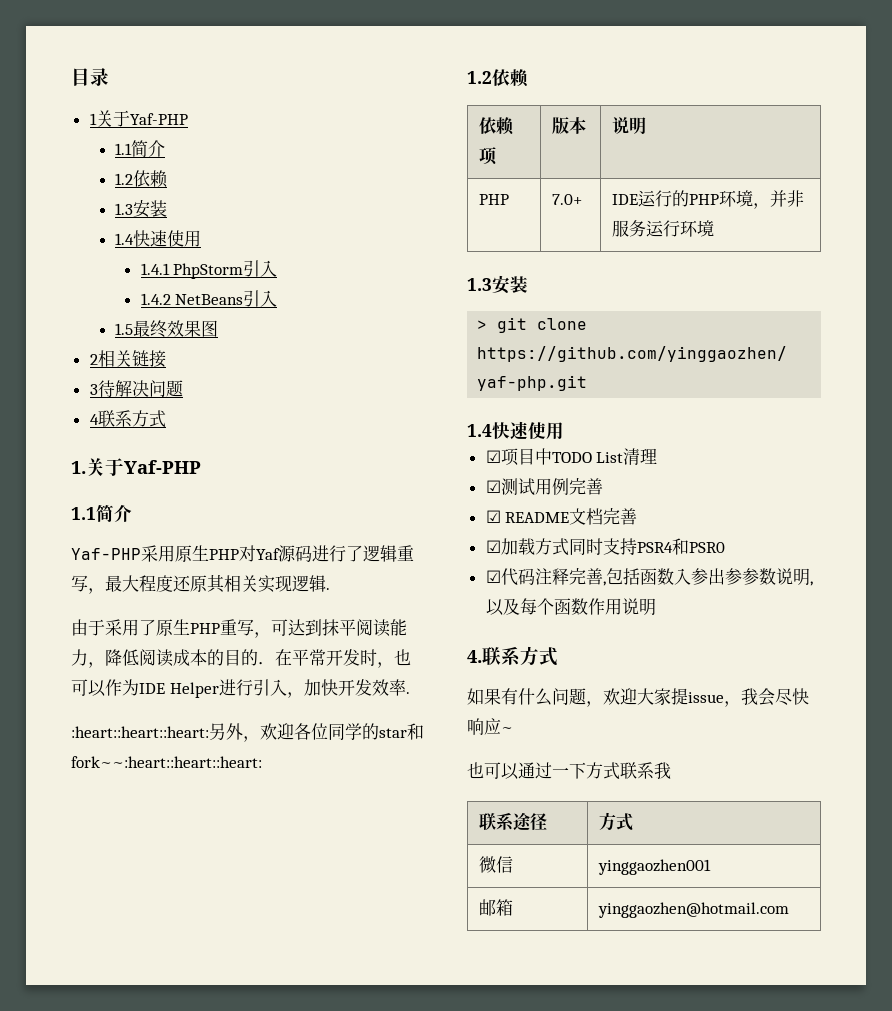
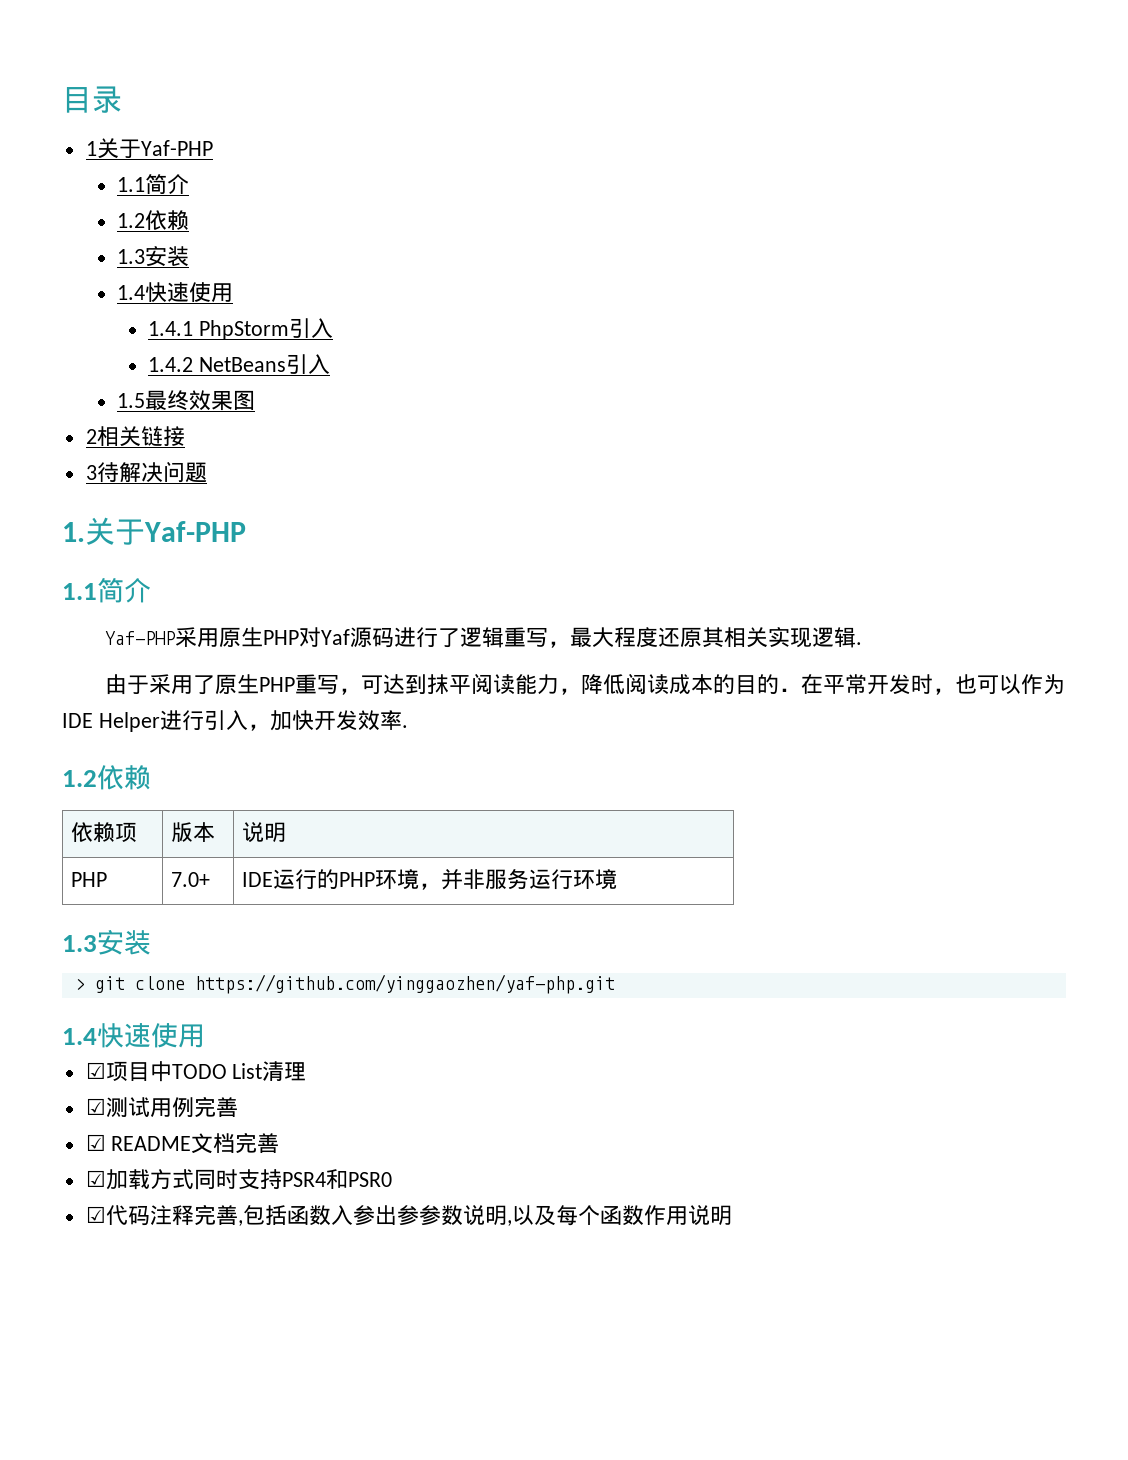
- 4联系方式
- :heart::heart::heart:另外，欢迎各位同学的star和fork~~:heart::heart::heart:
- 4.联系方式
- 如果有什么问题，欢迎大家提issue，我会尽快响应~
- 也可以通过一下方式联系我
- 联系途径 | 方式
- 微信 | yinggaozhen001
- 邮箱 | yinggaozhen@hotmail.com

